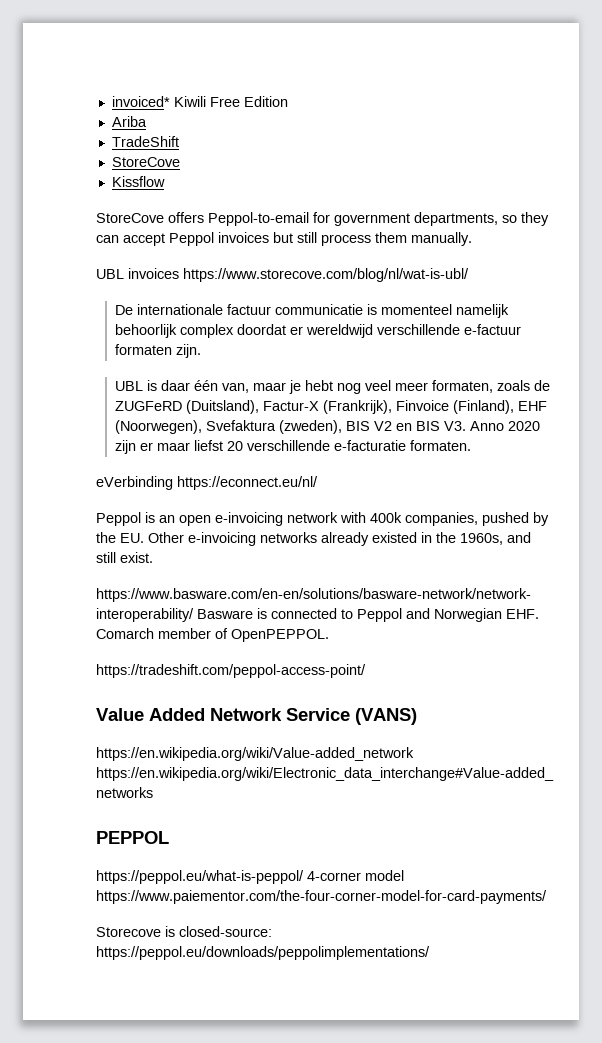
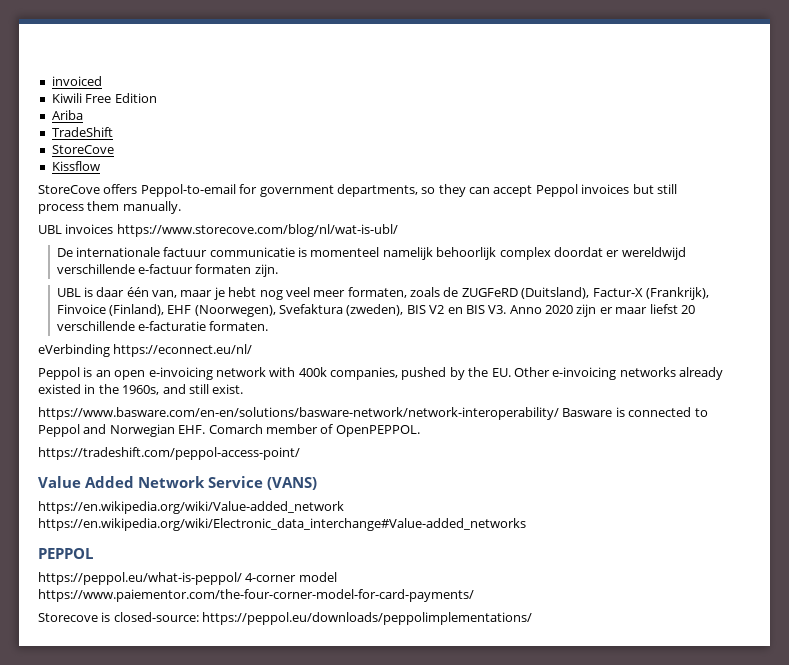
- invoiced* Kiwili Free Edition
+ invoiced
+ Kiwili Free Edition

